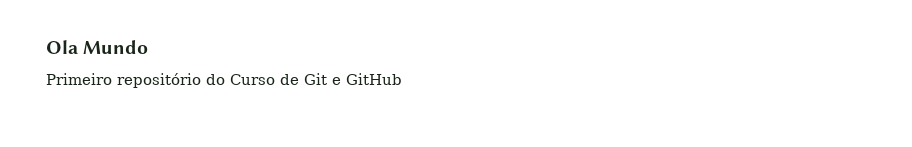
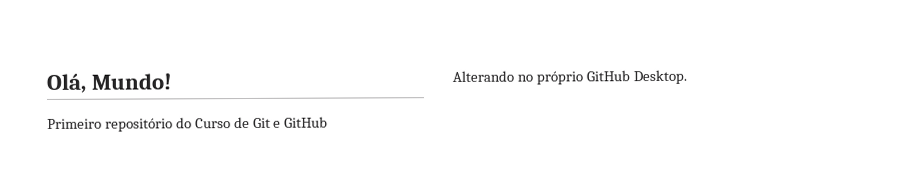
- Ola Mundo
+ Olá, Mundo!
+ Alterando no próprio GitHub Desktop.

